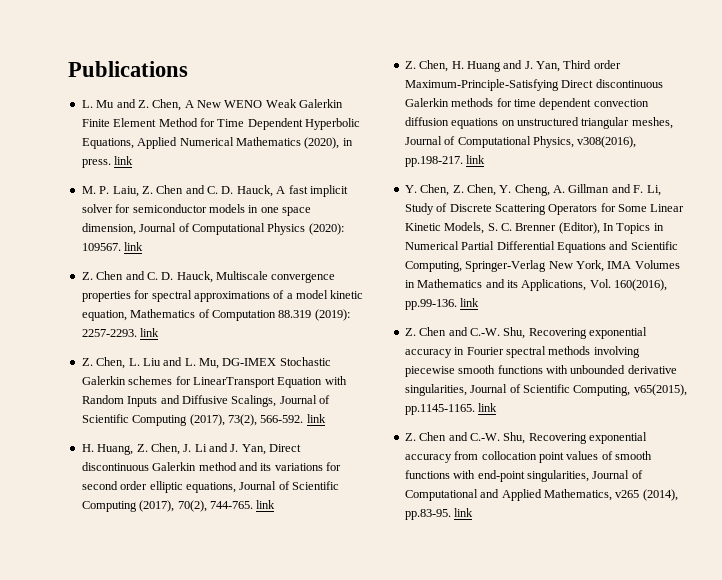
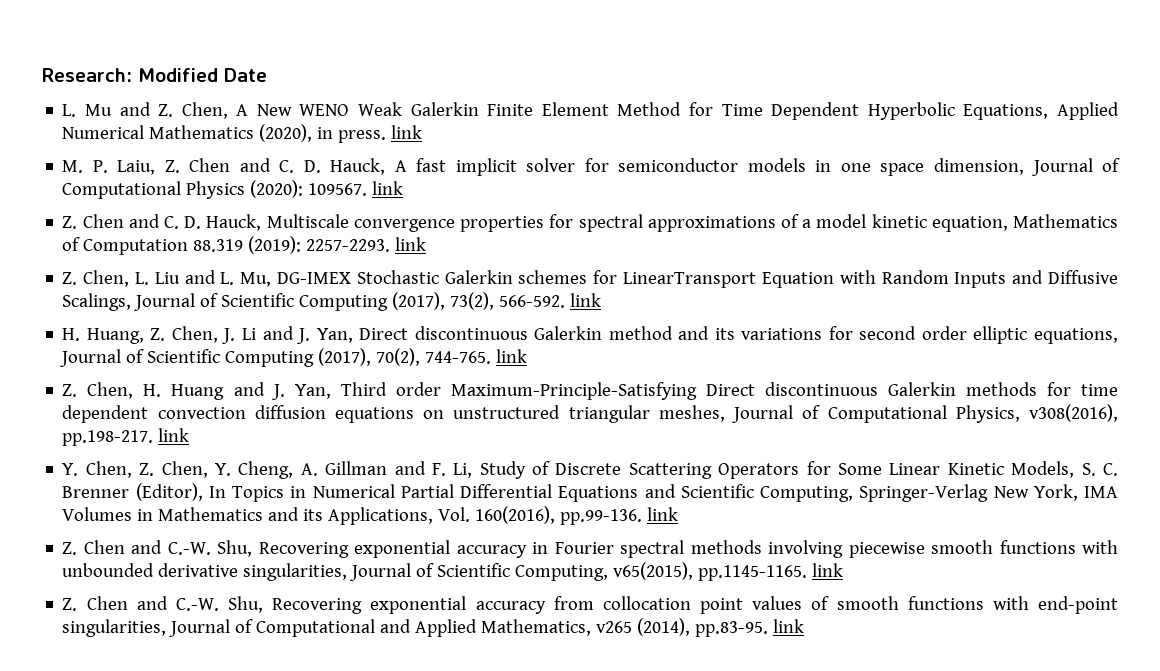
- Publications
+ Research: Modified Date

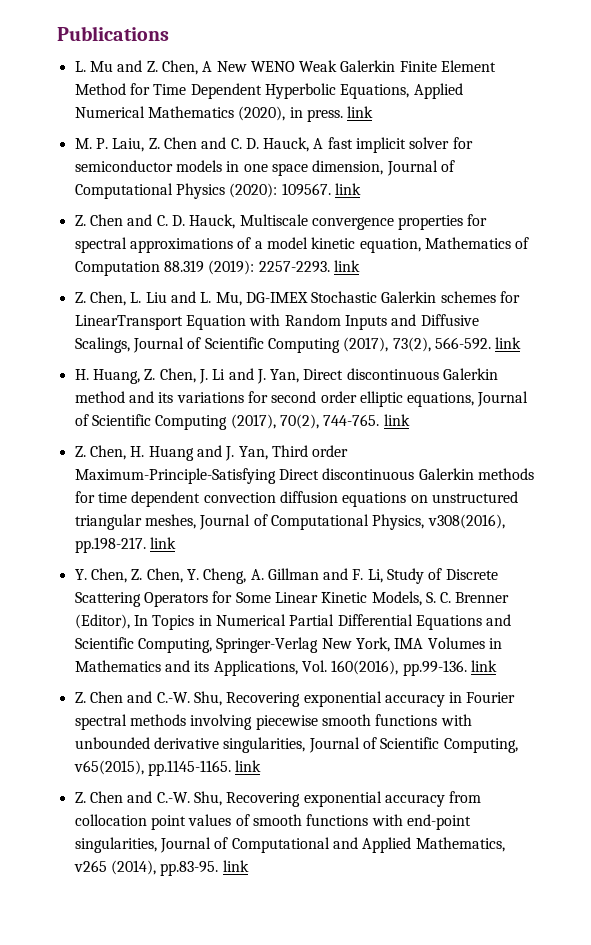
- Research: Modified Date
+ Publications

